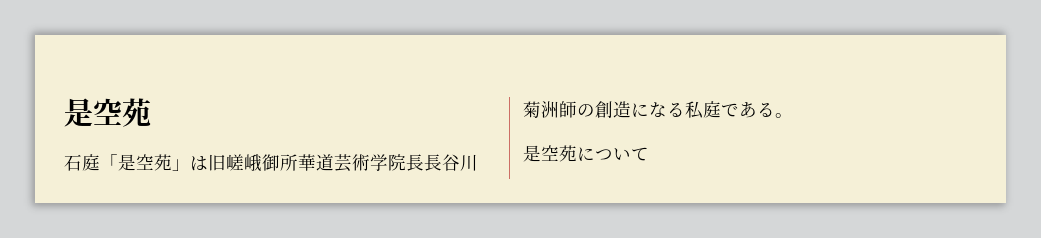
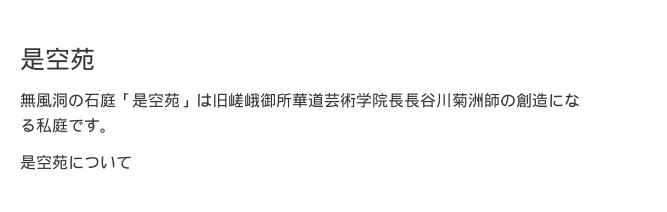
- 石庭「是空苑」は旧嵯峨御所華道芸術学院長長谷川菊洲師の創造になる私庭である。
+ 無風洞の石庭「是空苑」は旧嵯峨御所華道芸術学院長長谷川菊洲師の創造になる私庭です。

